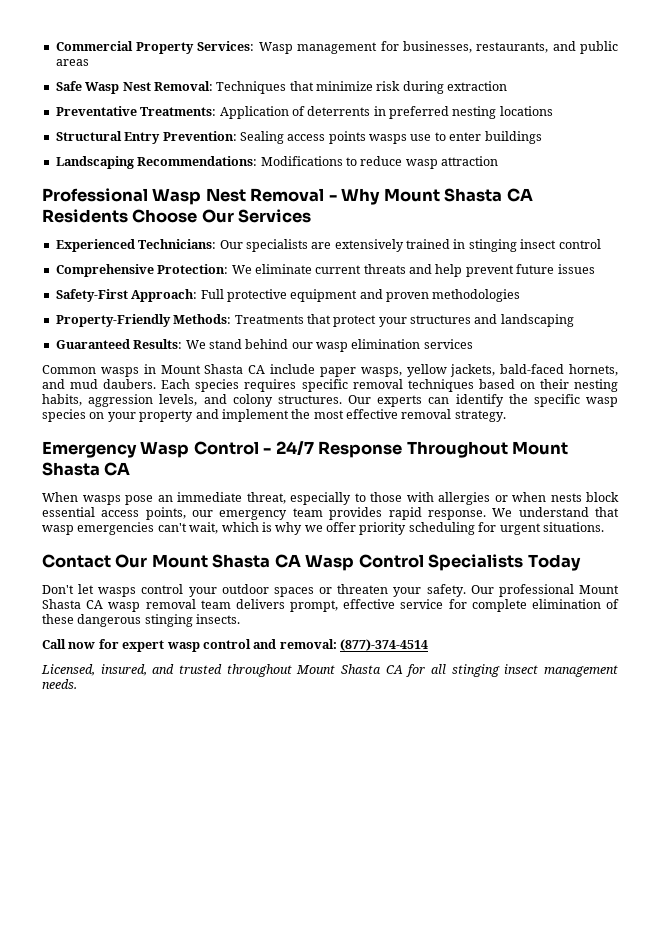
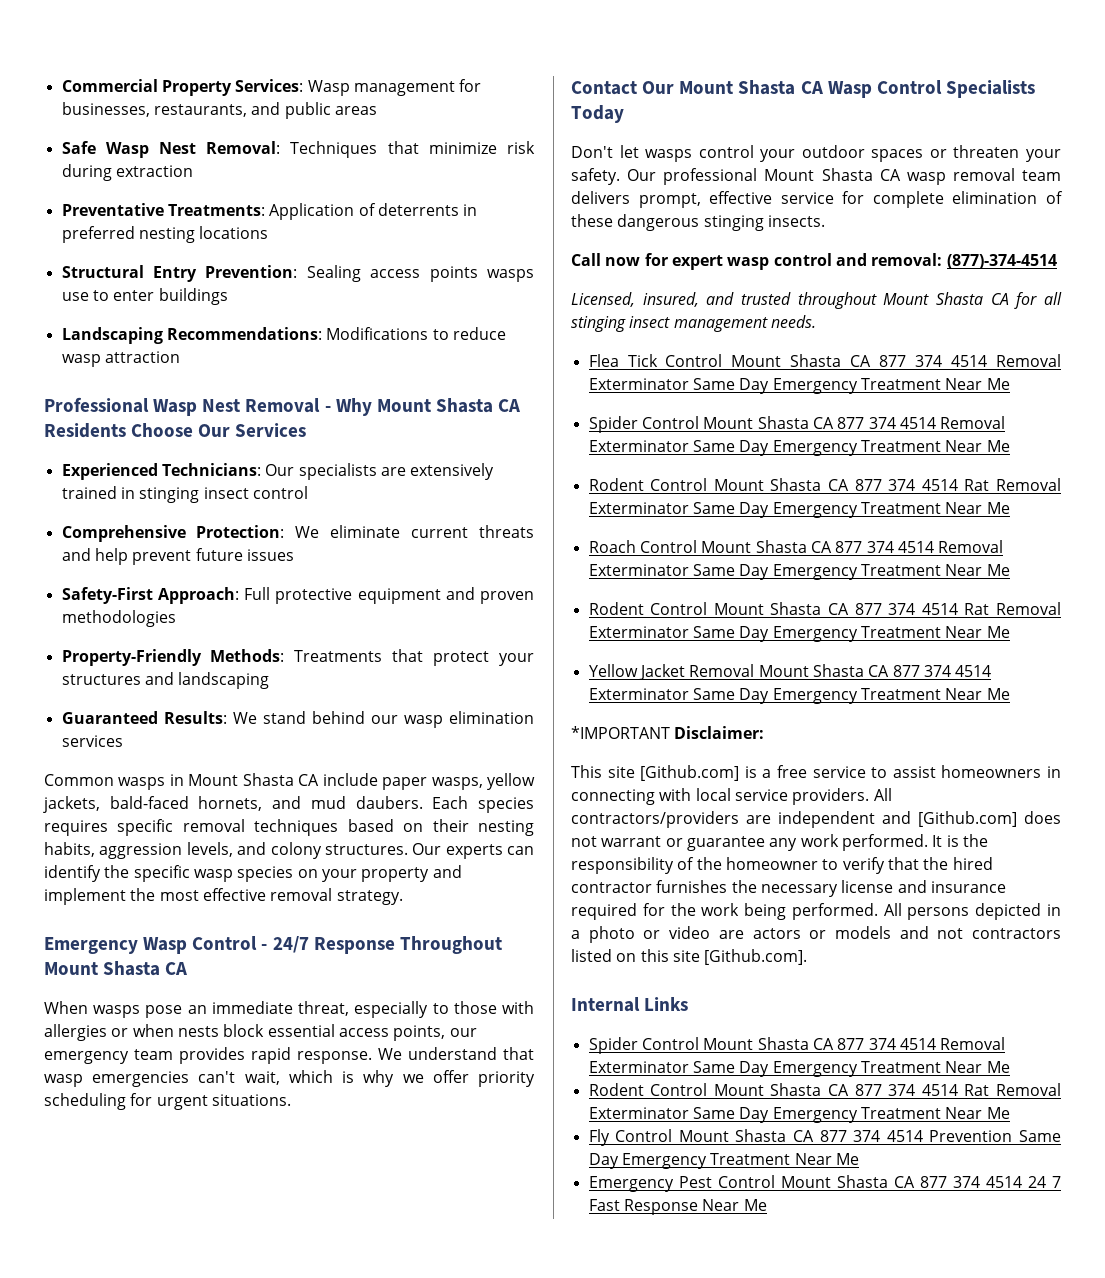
+ Flea Tick Control Mount Shasta CA 877 374 4514 Removal Exterminator Same Day Emergency Treatment Near Me
+ Spider Control Mount Shasta CA 877 374 4514 Removal Exterminator Same Day Emergency Treatment Near Me
+ Rodent Control Mount Shasta CA 877 374 4514 Rat Removal Exterminator Same Day Emergency Treatment Near Me
+ Roach Control Mount Shasta CA 877 374 4514 Removal Exterminator Same Day Emergency Treatment Near Me
+ Rodent Control Mount Shasta CA 877 374 4514 Rat Removal Exterminator Same Day Emergency Treatment Near Me
+ Yellow Jacket Removal Mount Shasta CA 877 374 4514 Exterminator Same Day Emergency Treatment Near Me
+ *IMPORTANT Disclaimer:
+ This site [Github.com] is a free service to assist homeowners in connecting with local service providers. All contractors/providers are independent and [Github.com] does not warrant or guarantee any work performed. It is the responsibility of the homeowner to verify that the hired contractor furnishes the necessary license and insurance required for the work being performed. All persons depicted in a photo or video are actors or models and not contractors listed on this site [Github.com].
+ Internal Links
+ Spider Control Mount Shasta CA 877 374 4514 Removal Exterminator Same Day Emergency Treatment Near Me
+ Rodent Control Mount Shasta CA 877 374 4514 Rat Removal Exterminator Same Day Emergency Treatment Near Me
+ Fly Control Mount Shasta CA 877 374 4514 Prevention Same Day Emergency Treatment Near Me
+ Emergency Pest Control Mount Shasta CA 877 374 4514 24 7 Fast Response Near Me

